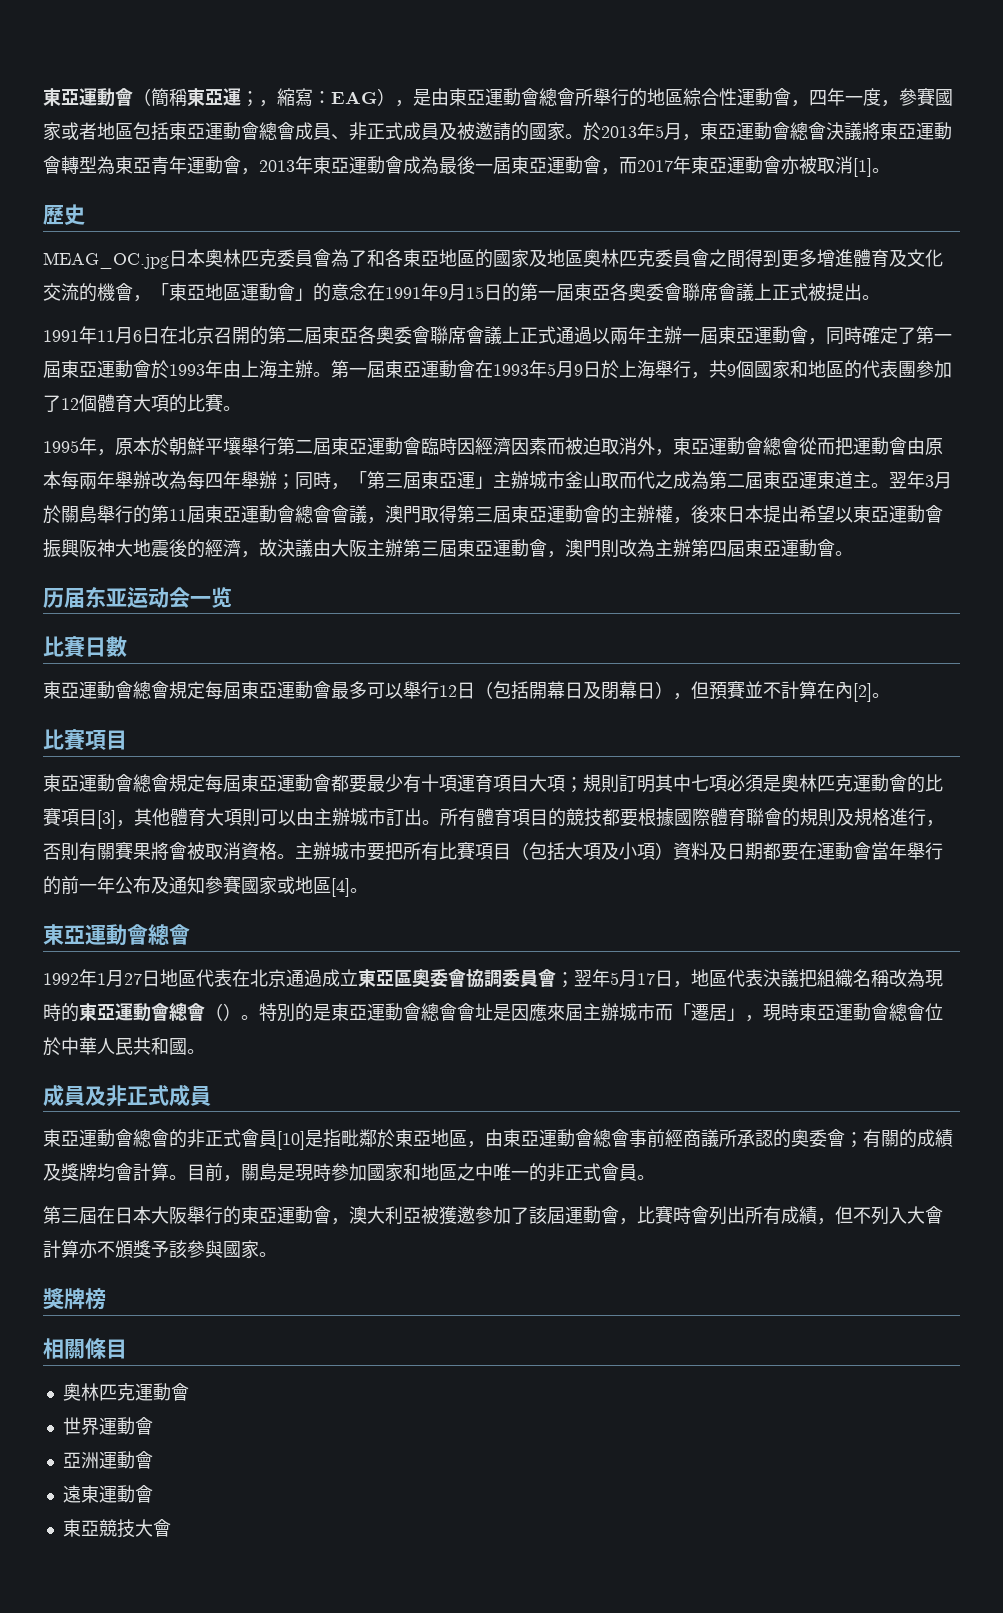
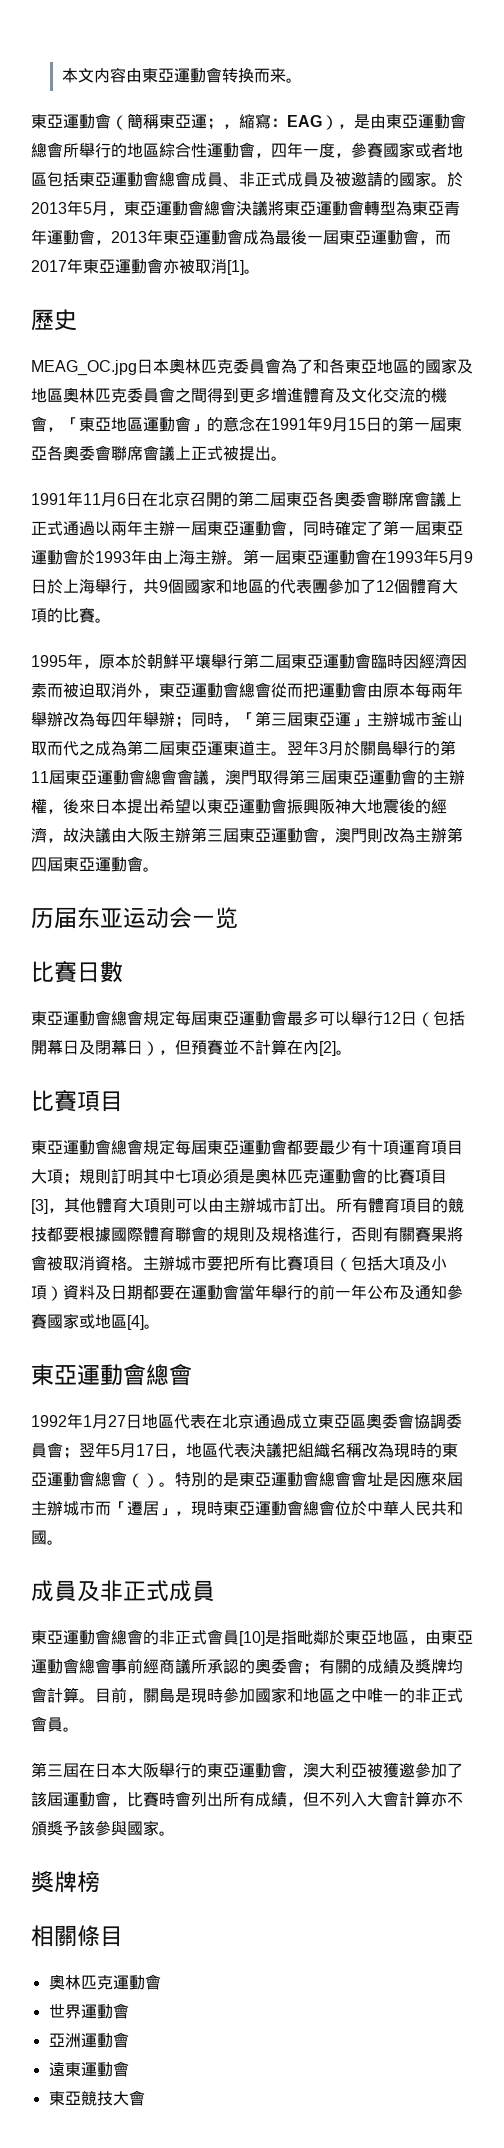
+ 本文内容由東亞運動會转换而来。

